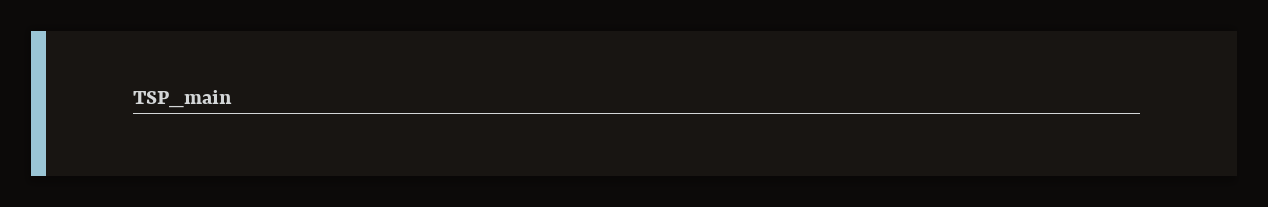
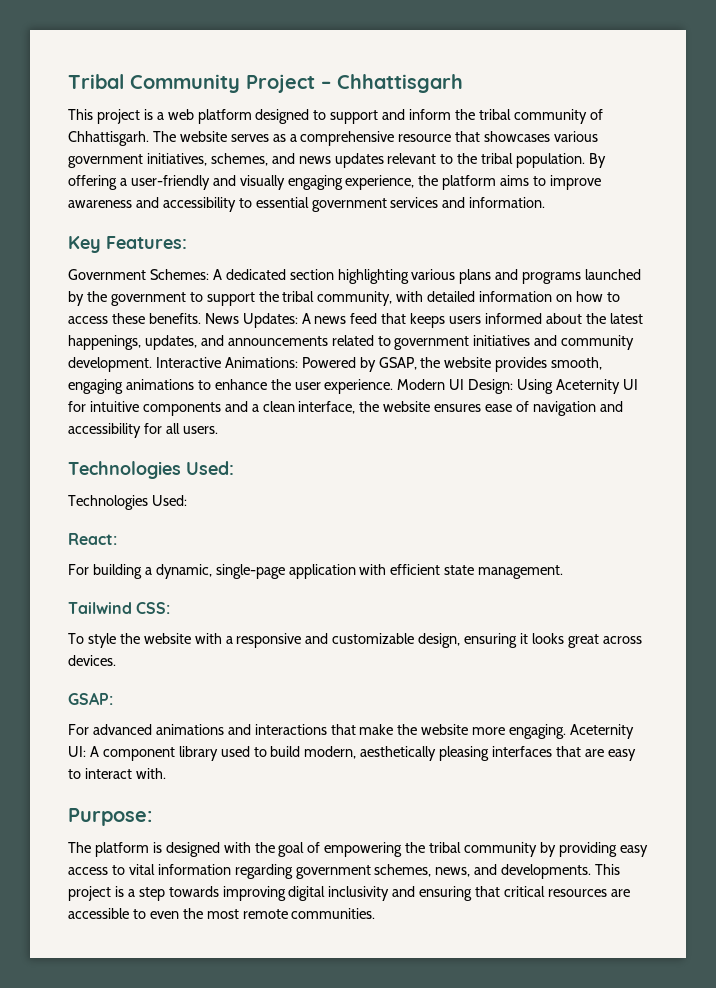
- TSP_main
+ Tribal Community Project – Chhattisgarh
+ This project is a web platform designed to support and inform the tribal community of Chhattisgarh. The website serves as a comprehensive resource that showcases various government initiatives, schemes, and news updates relevant to the tribal population. By offering a user-friendly and visually engaging experience, the platform aims to improve awareness and accessibility to essential government services and information.
+ Key Features:
+ Government Schemes: A dedicated section highlighting various plans and programs launched by the government to support the tribal community, with detailed information on how to access these benefits. News Updates: A news feed that keeps users informed about the latest happenings, updates, and announcements related to government initiatives and community development. Interactive Animations: Powered by GSAP, the website provides smooth, engaging animations to enhance the user experience. Modern UI Design: Using Aceternity UI for intuitive components and a clean interface, the website ensures ease of navigation and accessibility for all users.
+ Technologies Used:
+ Technologies Used:
+ React:
+ For building a dynamic, single-page application with efficient state management.
+ Tailwind CSS:
+ To style the website with a responsive and customizable design, ensuring it looks great across devices.
+ GSAP:
+ For advanced animations and interactions that make the website more engaging. Aceternity UI: A component library used to build modern, aesthetically pleasing interfaces that are easy to interact with.
+ Purpose:
+ The platform is designed with the goal of empowering the tribal community by providing easy access to vital information regarding government schemes, news, and developments. This project is a step towards improving digital inclusivity and ensuring that critical resources are accessible to even the most remote communities.

